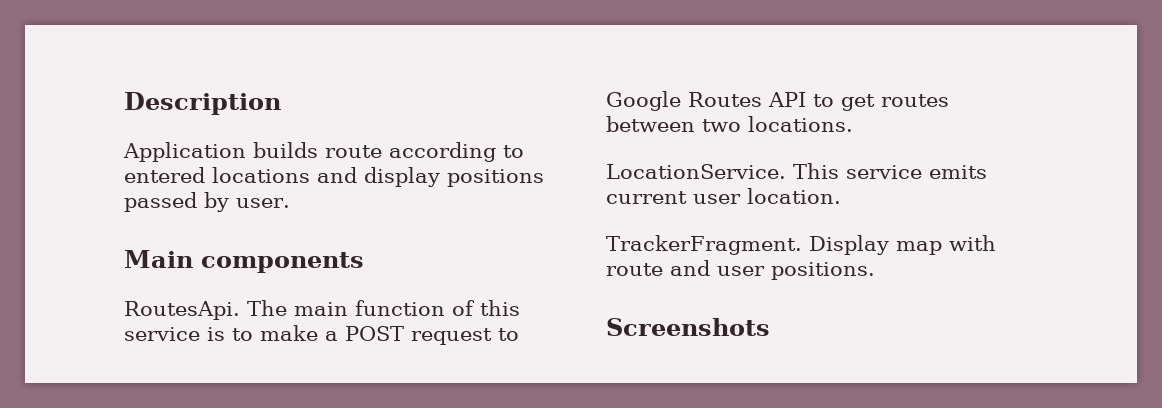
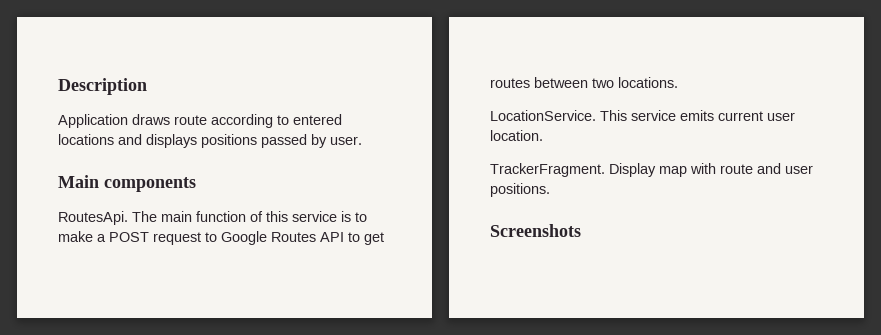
- Application builds route according to entered locations and display positions passed by user.
+ Application draws route according to entered locations and displays positions passed by user.

